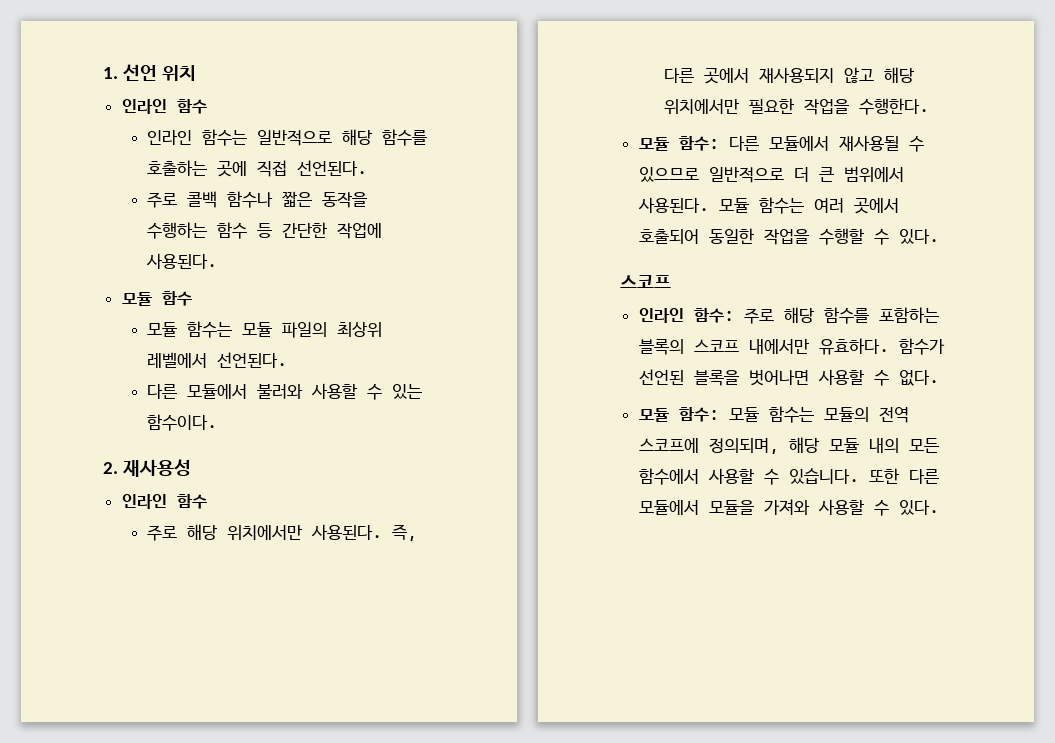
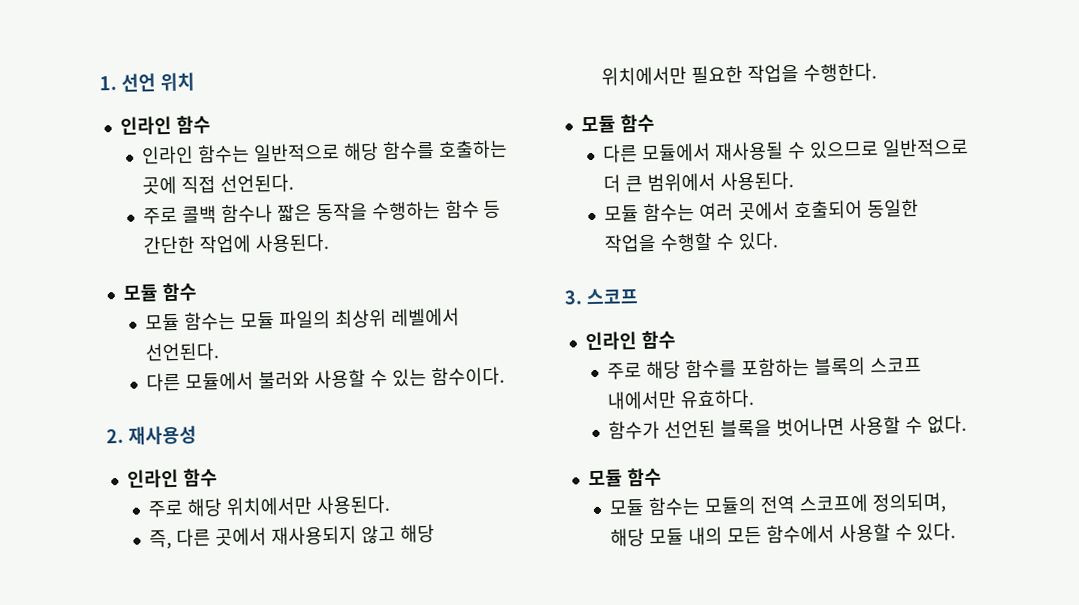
- 주로 해당 위치에서만 사용된다. 즉, 다른 곳에서 재사용되지 않고 해당 위치에서만 필요한 작업을 수행한다.
- 모듈 함수: 다른 모듈에서 재사용될 수 있으므로 일반적으로 더 큰 범위에서 사용된다. 모듈 함수는 여러 곳에서 호출되어 동일한 작업을 수행할 수 있다.
- 스코프
- 인라인 함수: 주로 해당 함수를 포함하는 블록의 스코프 내에서만 유효하다. 함수가 선언된 블록을 벗어나면 사용할 수 없다.
- 모듈 함수: 모듈 함수는 모듈의 전역 스코프에 정의되며, 해당 모듈 내의 모든 함수에서 사용할 수 있습니다. 또한 다른 모듈에서 모듈을 가져와 사용할 수 있다.
+ 주로 해당 위치에서만 사용된다.
+ 즉, 다른 곳에서 재사용되지 않고 해당 위치에서만 필요한 작업을 수행한다.
+ 모듈 함수
+ 다른 모듈에서 재사용될 수 있으므로 일반적으로 더 큰 범위에서 사용된다.
+ 모듈 함수는 여러 곳에서 호출되어 동일한 작업을 수행할 수 있다.
+ 3. 스코프
+ 인라인 함수
+ 주로 해당 함수를 포함하는 블록의 스코프 내에서만 유효하다.
+ 함수가 선언된 블록을 벗어나면 사용할 수 없다.
+ 모듈 함수
+ 모듈 함수는 모듈의 전역 스코프에 정의되며, 해당 모듈 내의 모든 함수에서 사용할 수 있다.

